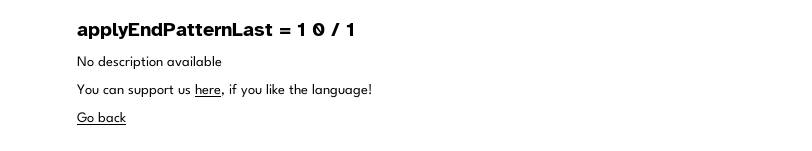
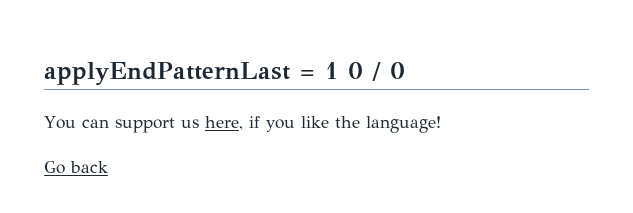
- applyEndPatternLast = 1 0 / 1
- No description available
+ applyEndPatternLast = 1 0 / 0

